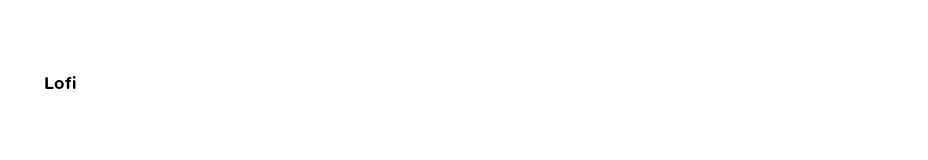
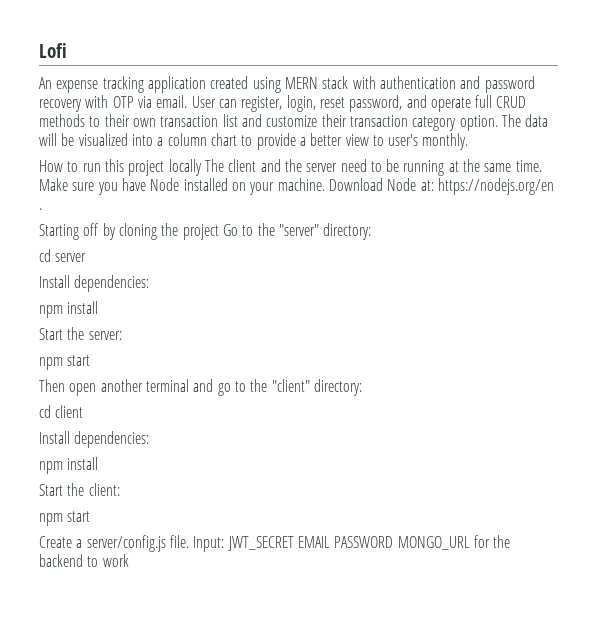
+ An expense tracking application created using MERN stack with authentication and password recovery with OTP via email. User can register, login, reset password, and operate full CRUD methods to their own transaction list and customize their transaction category option. The data will be visualized into a column chart to provide a better view to user's monthly.
+ How to run this project locally The client and the server need to be running at the same time. Make sure you have Node installed on your machine. Download Node at: https://nodejs.org/en .
+ Starting off by cloning the project Go to the "server" directory:
+ cd server
+ Install dependencies:
+ npm install
+ Start the server:
+ npm start
+ Then open another terminal and go to the "client" directory:
+ cd client
+ Install dependencies:
+ npm install
+ Start the client:
+ npm start
+ Create a server/config.js file. Input: JWT_SECRET EMAIL PASSWORD MONGO_URL for the backend to work

